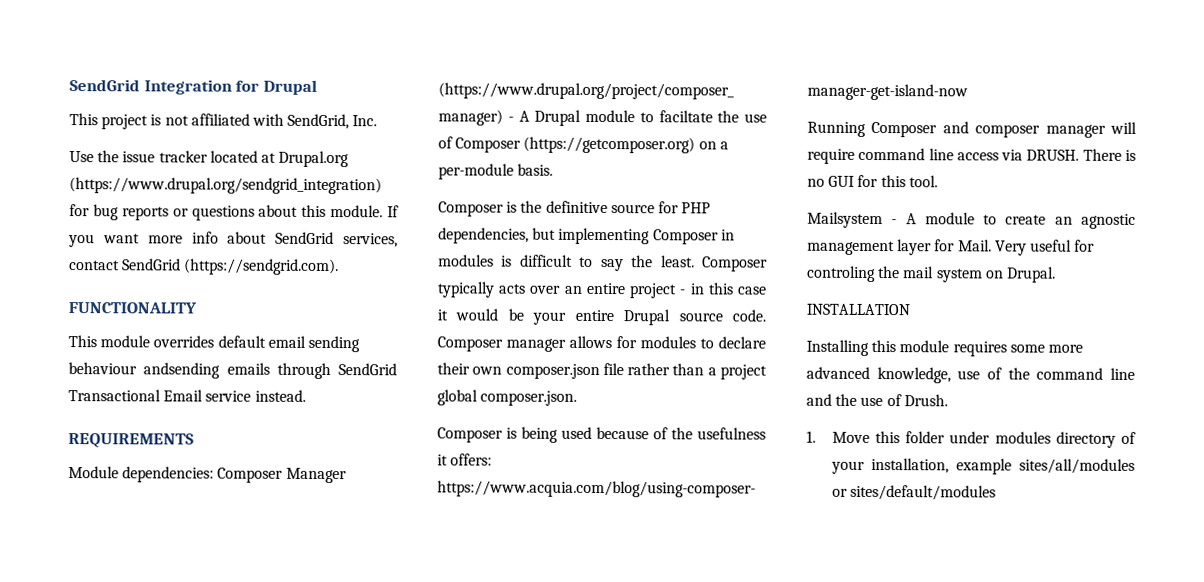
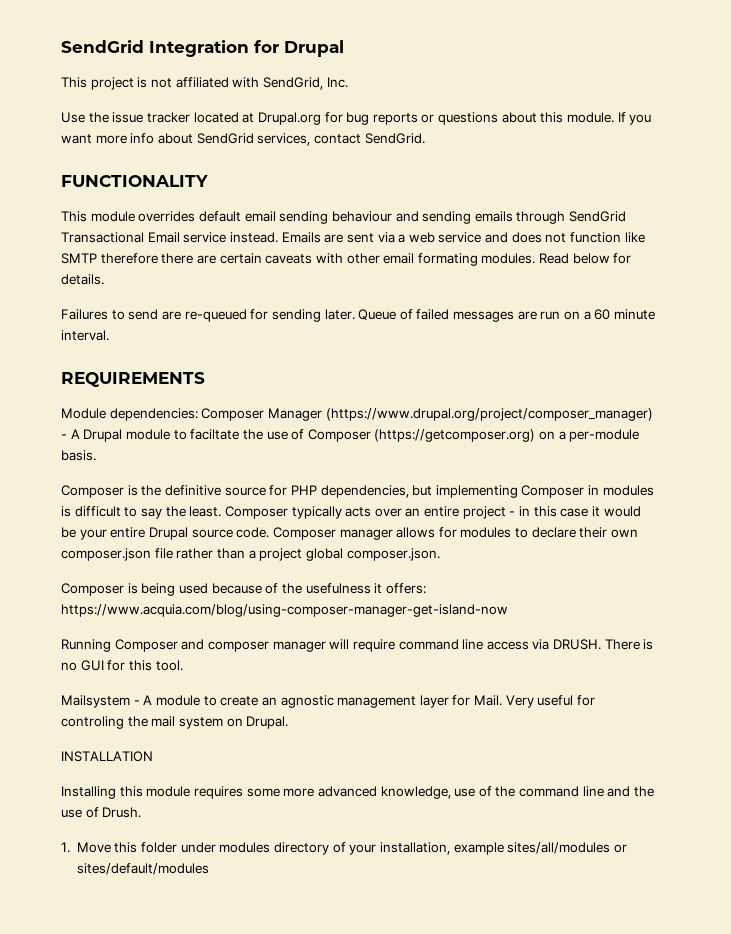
- Use the issue tracker located at Drupal.org (https://www.drupal.org/sendgrid_integration) for bug reports or questions about this module.
+ Use the issue tracker located at Drupal.org for bug reports or questions about this module.
- If you want more info about SendGrid services, contact SendGrid (https://sendgrid.com).
+ If you want more info about SendGrid services, contact SendGrid.
- This module overrides default email sending behaviour andsending emails through SendGrid Transactional Email service instead.
+ This module overrides default email sending behaviour and sending emails through SendGrid Transactional Email service instead. Emails are sent via a web service and does not function like SMTP therefore there are certain caveats with other email formating modules. Read below for details.
+ Failures to send are re-queued for sending later. Queue of failed messages are run on a 60 minute interval.

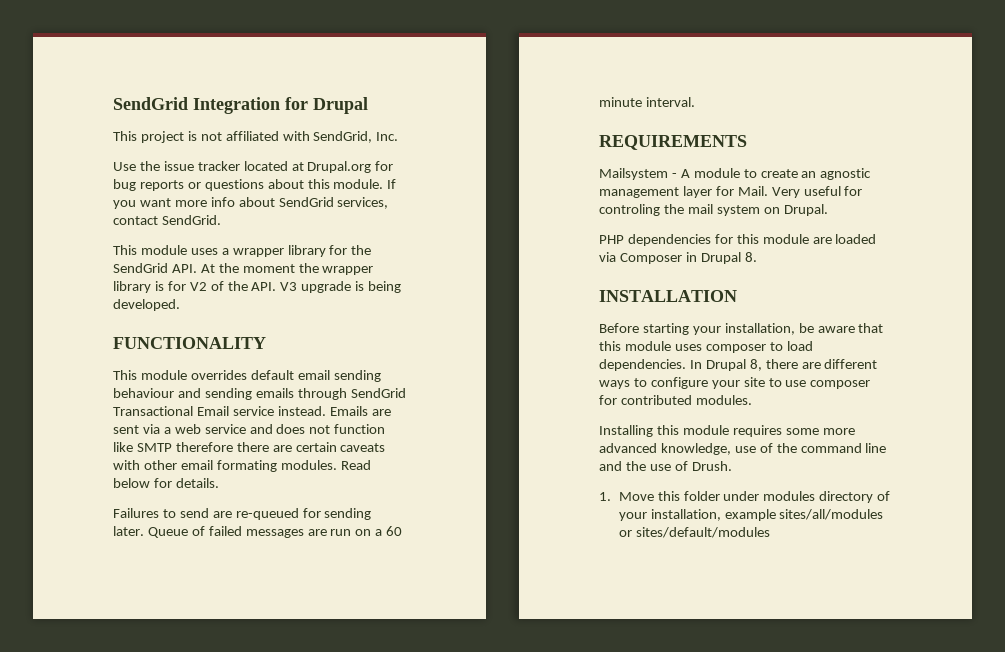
+ This module uses a wrapper library for the SendGrid API. At the moment the wrapper library is for V2 of the API. V3 upgrade is being developed.
- Module dependencies: Composer Manager (https://www.drupal.org/project/composer_manager) - A Drupal module to faciltate the use of Composer (https://getcomposer.org) on a per-module basis.
- Composer is the definitive source for PHP dependencies, but implementing Composer in modules is difficult to say the least. Composer typically acts over an entire project - in this case it would be your entire Drupal source code. Composer manager allows for modules to declare their own composer.json file rather than a project global composer.json.
- Composer is being used because of the usefulness it offers: https://www.acquia.com/blog/using-composer-manager-get-island-now
- Running Composer and composer manager will require command line access via DRUSH. There is no GUI for this tool.
+ PHP dependencies for this module are loaded via Composer in Drupal 8.
  INSTALLATION
+ Before starting your installation, be aware that this module uses composer to load dependencies. In Drupal 8, there are different ways to configure your site to use composer for contributed modules.

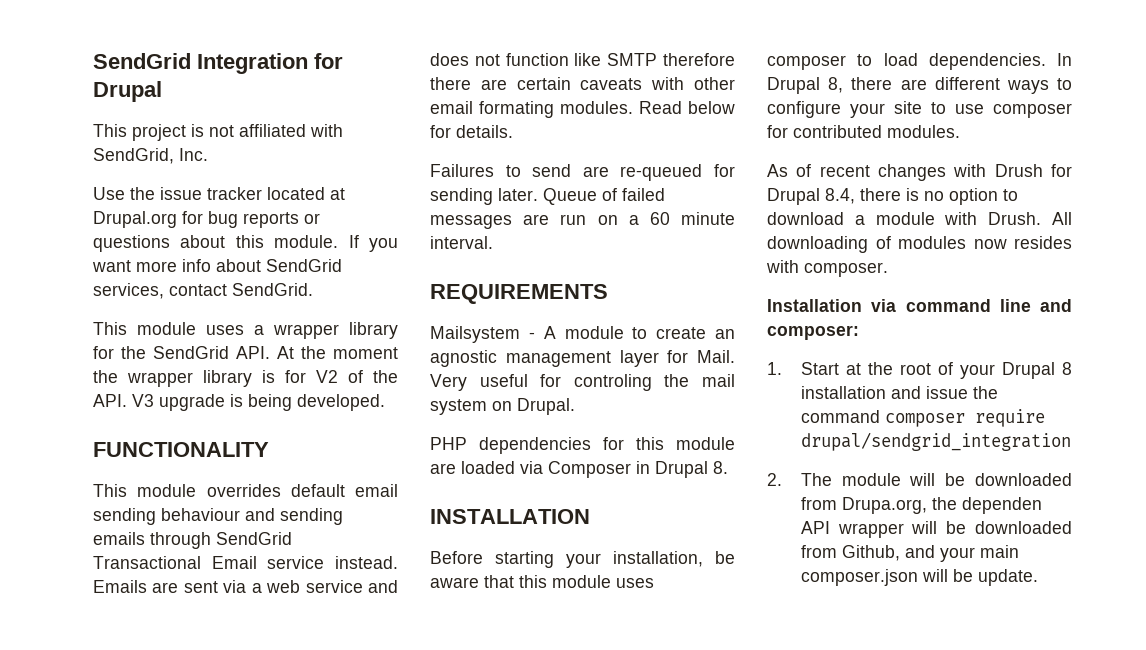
- Installing this module requires some more advanced knowledge, use of the command line and the use of Drush.
- 1. Move this folder under modules directory of your installation, example sites/all/modules or sites/default/modules
+ As of recent changes with Drush for Drupal 8.4, there is no option to download a module with Drush. All downloading of modules now resides with composer.
+ Installation via command line and composer:
+ 1. Start at the root of your Drupal 8 installation and issue the command composer require drupal/sendgrid_integration
+ 2. The module will be downloaded from Drupa.org, the dependen API wrapper will be downloaded from Github, and your main composer.json will be update.

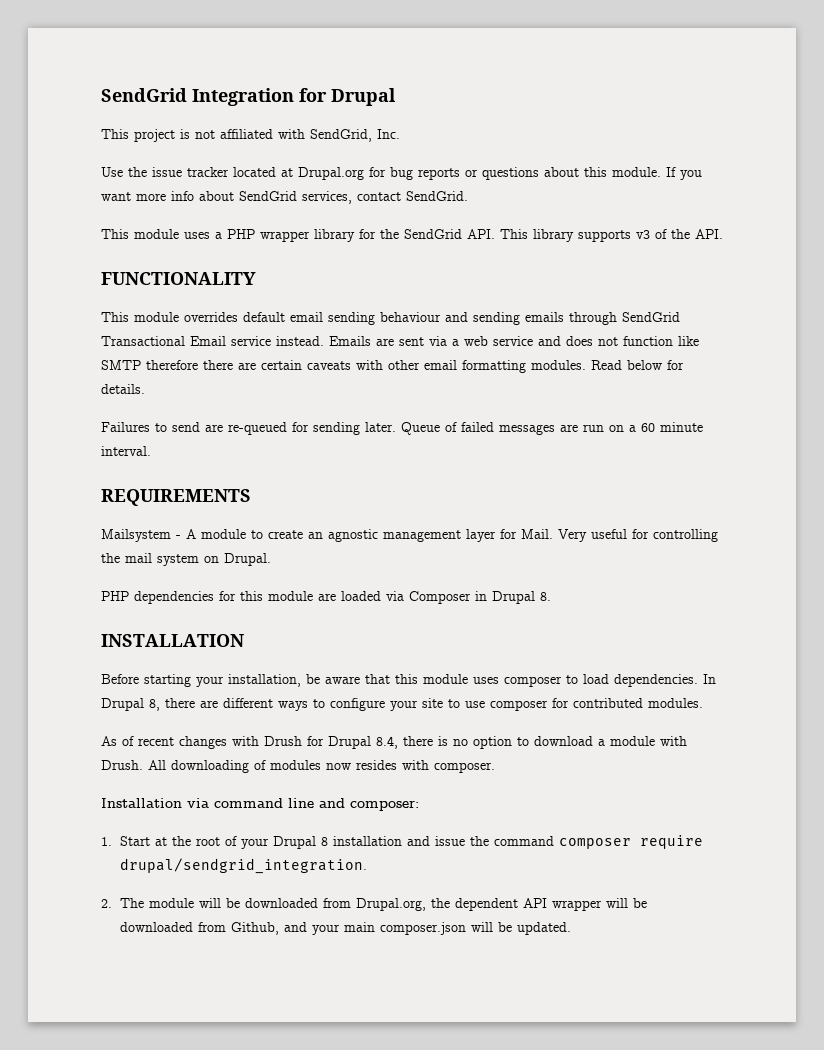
- This module uses a wrapper library for the SendGrid API. At the moment the wrapper library is for V2 of the API. V3 upgrade is being developed.
+ This module uses a PHP wrapper library for the SendGrid API. This library supports v3 of the API.
- Emails are sent via a web service and does not function like SMTP therefore there are certain caveats with other email formating modules.
+ Emails are sent via a web service and does not function like SMTP therefore there are certain caveats with other email formatting modules.
- Very useful for controling the mail system on Drupal.
+ Very useful for controlling the mail system on Drupal.
- 1. Start at the root of your Drupal 8 installation and issue the command composer require drupal/sendgrid_integration
+ 1. Start at the root of your Drupal 8 installation and issue the command composer require drupal/sendgrid_integration.
- 2. The module will be downloaded from Drupa.org, the dependen API wrapper will be downloaded from Github, and your main composer.json will be update.
+ 2. The module will be downloaded from Drupal.org, the dependent API wrapper will be downloaded from Github, and your main composer.json will be updated.

